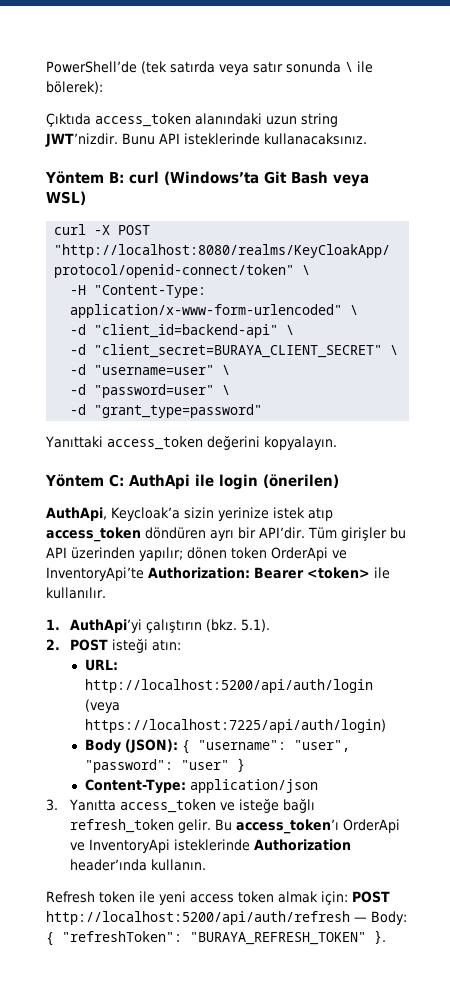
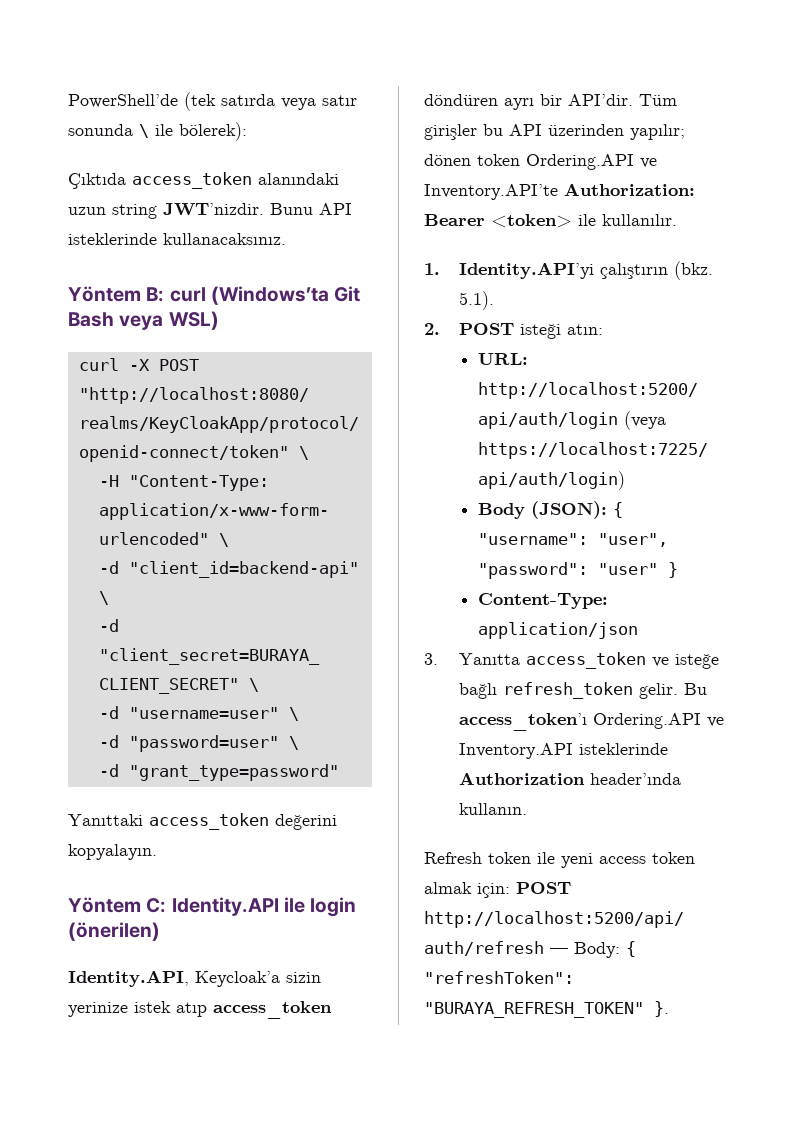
- Yöntem C: AuthApi ile login (önerilen)
+ Yöntem C: Identity.API ile login (önerilen)
- AuthApi, Keycloak’a sizin yerinize istek atıp access_token döndüren ayrı bir API’dir.
+ Identity.API, Keycloak’a sizin yerinize istek atıp access_token döndüren ayrı bir API’dir.
- Tüm girişler bu API üzerinden yapılır; dönen token OrderApi ve InventoryApi’te Authorization: Bearer <token> ile kullanılır.
+ Tüm girişler bu API üzerinden yapılır; dönen token Ordering.API ve Inventory.API’te Authorization: Bearer <token> ile kullanılır.
- 1. AuthApi’yi çalıştırın (bkz.
+ 1. Identity.API’yi çalıştırın (bkz.
- Bu access_token’ı OrderApi ve InventoryApi isteklerinde Authorization header’ında kullanın.
+ Bu access_token’ı Ordering.API ve Inventory.API isteklerinde Authorization header’ında kullanın.

